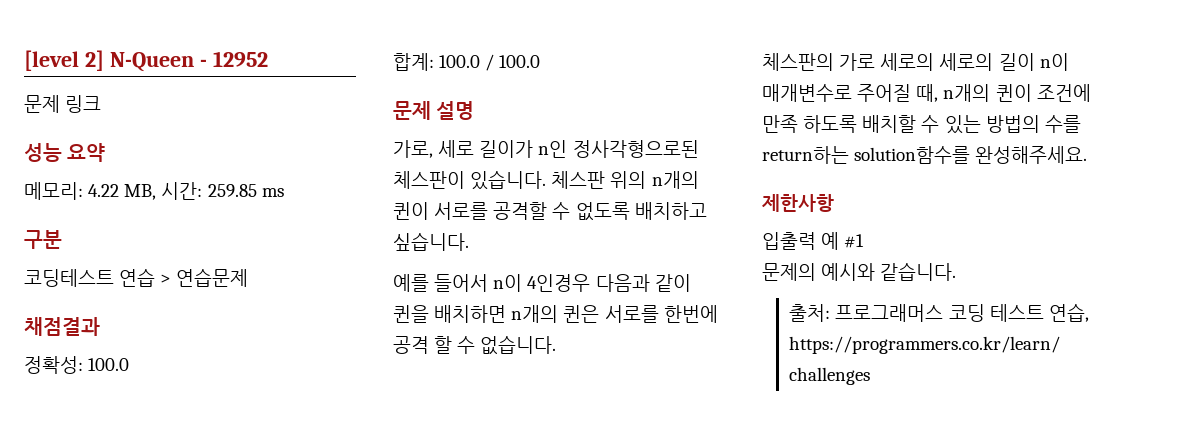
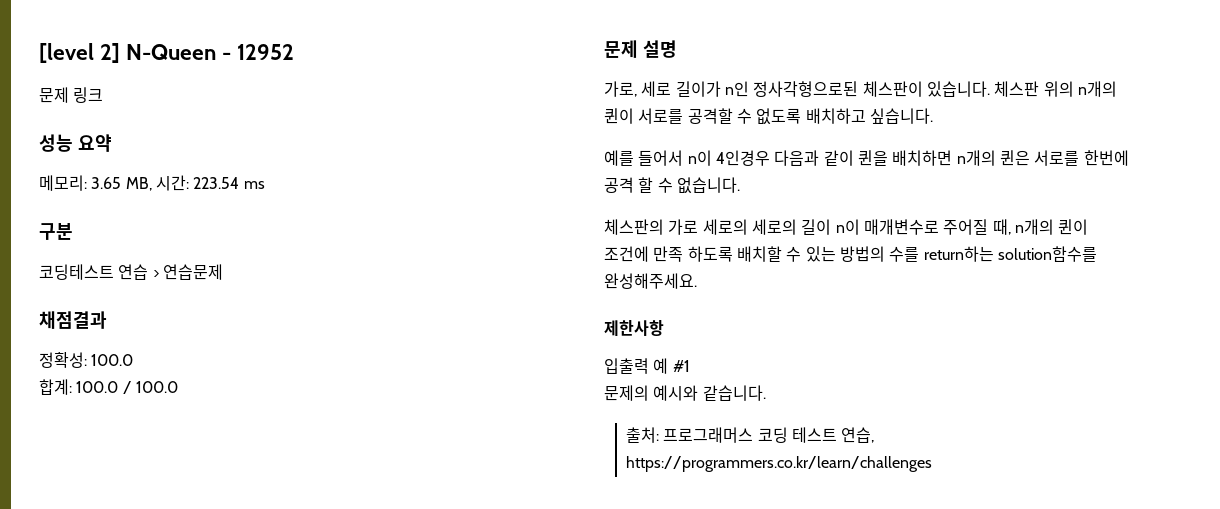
- 메모리: 4.22 MB, 시간: 259.85 ms
+ 메모리: 3.65 MB, 시간: 223.54 ms

